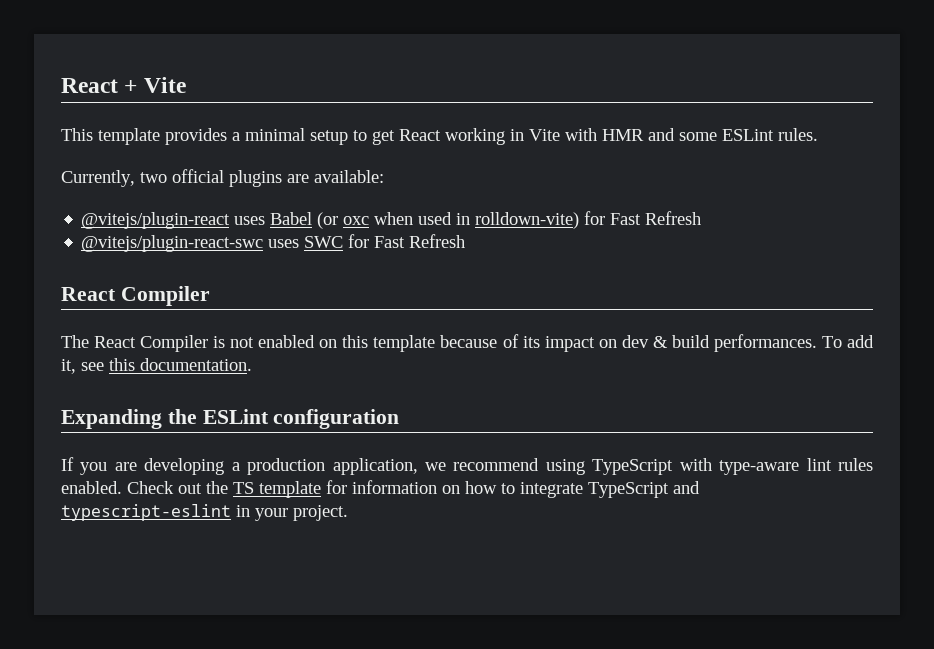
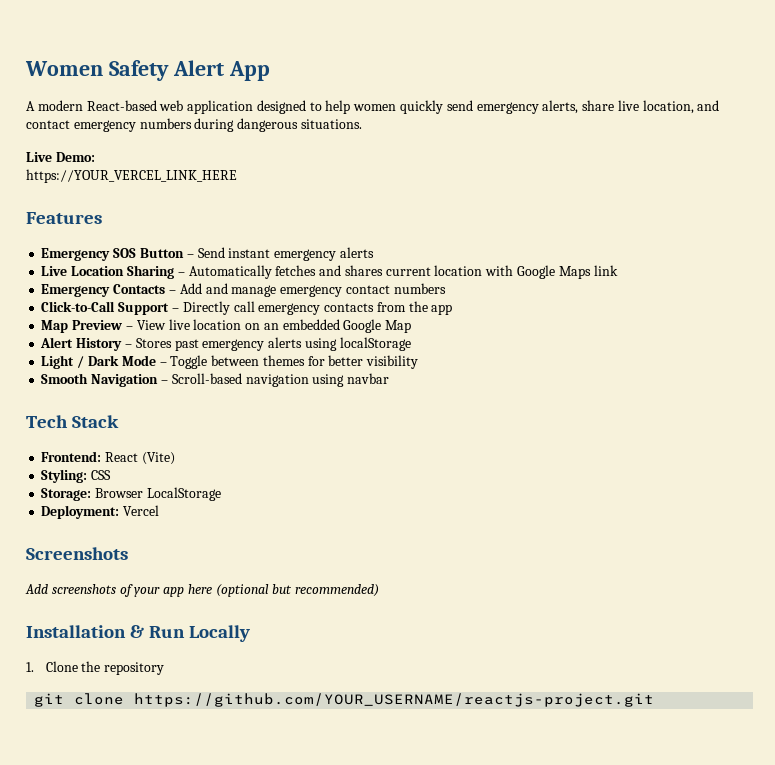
- React + Vite
- This template provides a minimal setup to get React working in Vite with HMR and some ESLint rules.
- Currently, two official plugins are available:
- @vitejs/plugin-react uses Babel (or oxc when used in rolldown-vite) for Fast Refresh
- @vitejs/plugin-react-swc uses SWC for Fast Refresh
- React Compiler
- The React Compiler is not enabled on this template because of its impact on dev & build performances. To add it, see this documentation.
- Expanding the ESLint configuration
- If you are developing a production application, we recommend using TypeScript with type-aware lint rules enabled. Check out the TS template for information on how to integrate TypeScript and typescript-eslint in your project.
+ Women Safety Alert App
+ A modern React-based web application designed to help women quickly send emergency alerts, share live location, and contact emergency numbers during dangerous situations.
+ Live Demo:
+ https://YOUR_VERCEL_LINK_HERE
+ Features
+ Emergency SOS Button – Send instant emergency alerts
+ Live Location Sharing – Automatically fetches and shares current location with Google Maps link
+ Emergency Contacts – Add and manage emergency contact numbers
+ Click-to-Call Support – Directly call emergency contacts from the app
+ Map Preview – View live location on an embedded Google Map
+ Alert History – Stores past emergency alerts using localStorage
+ Light / Dark Mode – Toggle between themes for better visibility
+ Smooth Navigation – Scroll-based navigation using navbar
+ Tech Stack
+ Frontend: React (Vite)
+ Styling: CSS
+ Storage: Browser LocalStorage
+ Deployment: Vercel
+ Screenshots
+ Add screenshots of your app here (optional but recommended)
+ Installation & Run Locally
+ 1. Clone the repository
+ git clone https://github.com/YOUR_USERNAME/reactjs-project.git

